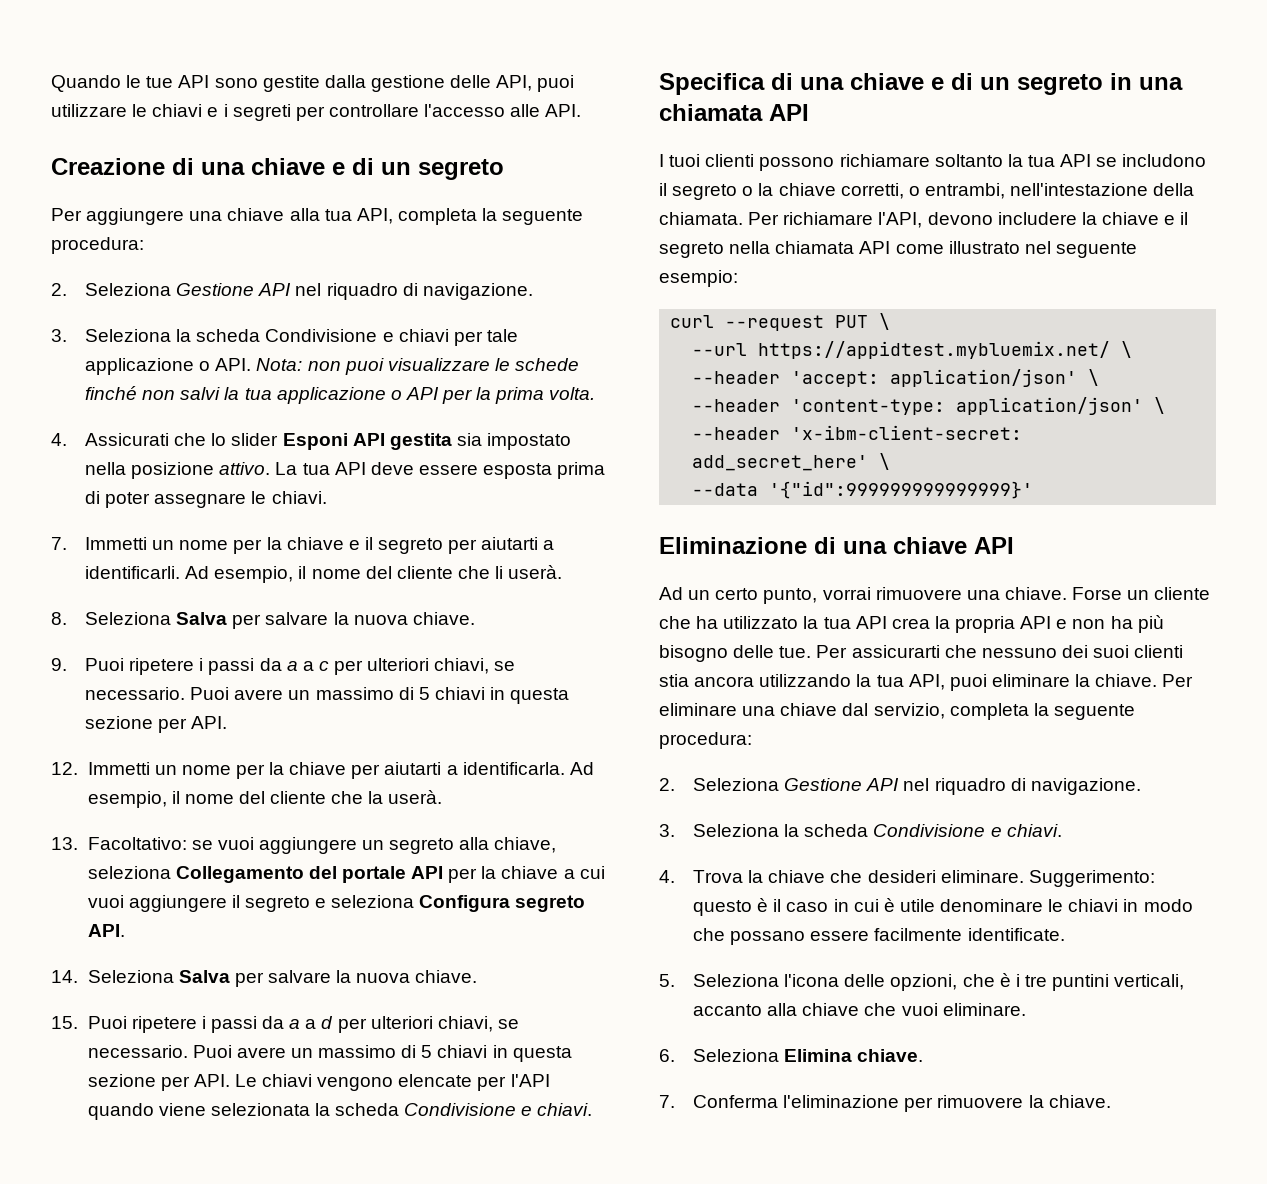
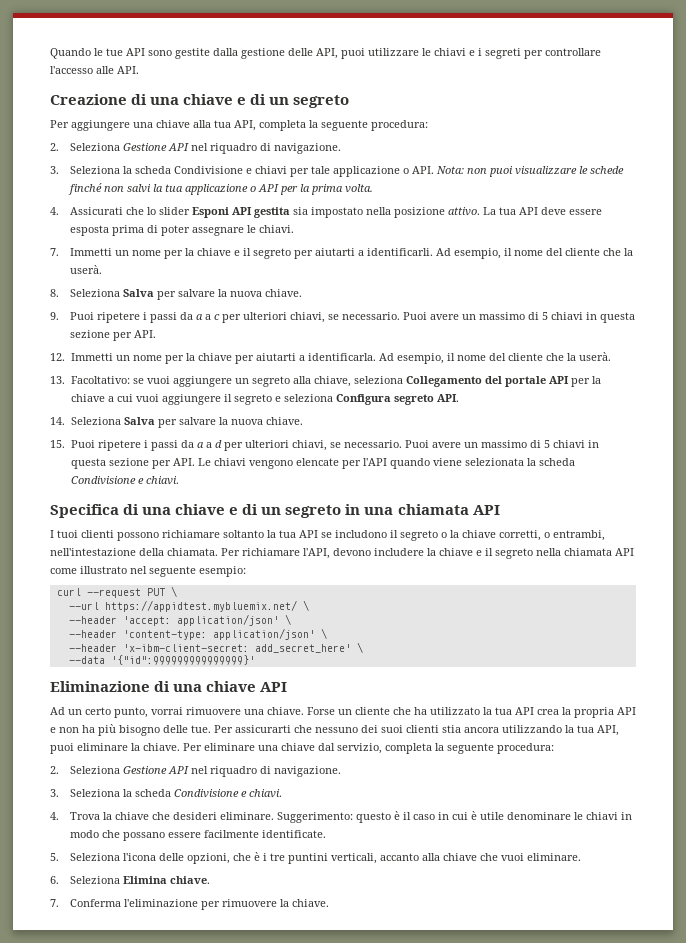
- 7. Immetti un nome per la chiave e il segreto per aiutarti a identificarli. Ad esempio, il nome del cliente che li userà.
+ 7. Immetti un nome per la chiave e il segreto per aiutarti a identificarli. Ad esempio, il nome del cliente che la userà.

